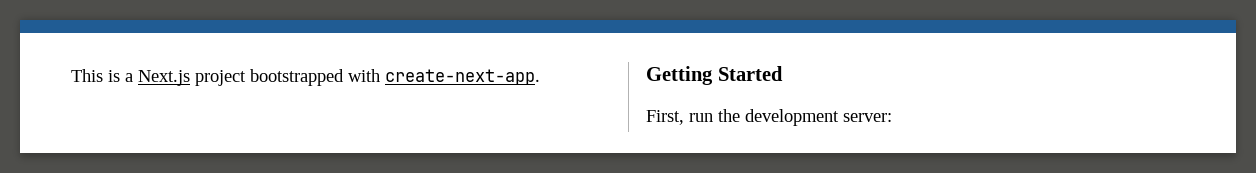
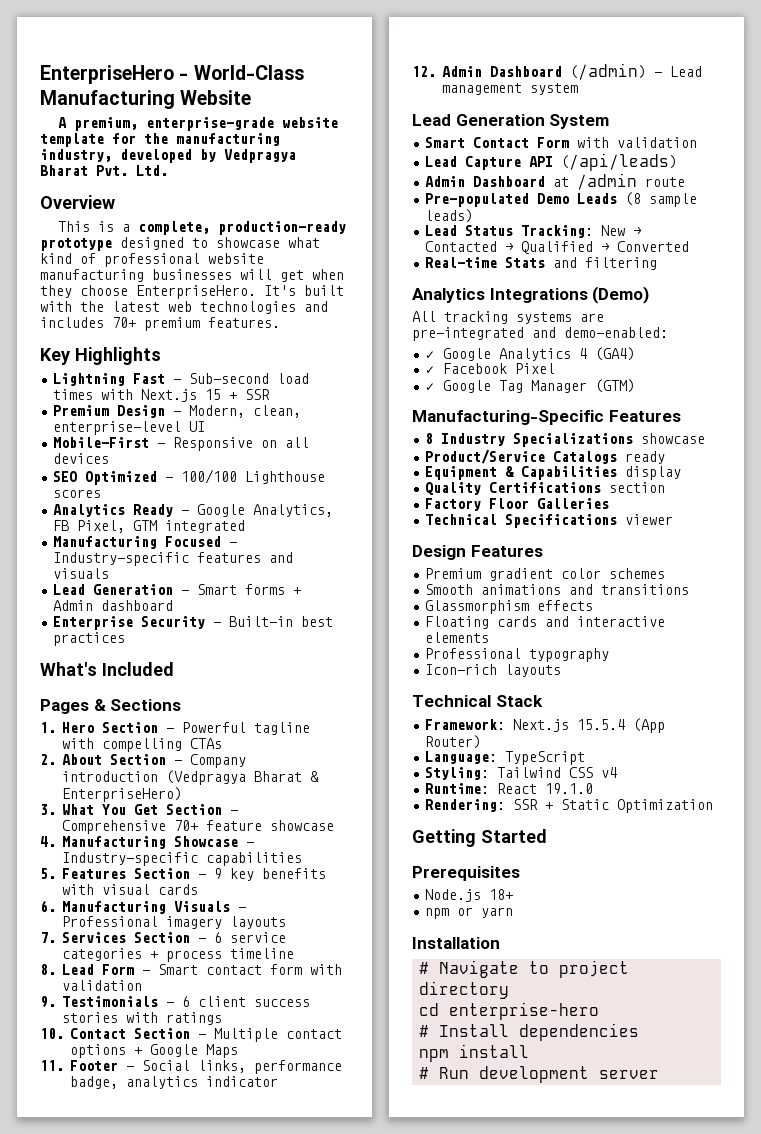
- This is a Next.js project bootstrapped with create-next-app.
+ EnterpriseHero - World-Class Manufacturing Website
+ A premium, enterprise-grade website template for the manufacturing industry, developed by Vedpragya Bharat Pvt. Ltd.
+ Overview
+ This is a complete, production-ready prototype designed to showcase what kind of professional website manufacturing businesses will get when they choose EnterpriseHero. It's built with the latest web technologies and includes 70+ premium features.
+ Key Highlights
+ Lightning Fast - Sub-second load times with Next.js 15 + SSR
+ Premium Design - Modern, clean, enterprise-level UI
+ Mobile-First - Responsive on all devices
+ SEO Optimized - 100/100 Lighthouse scores
+ Analytics Ready - Google Analytics, FB Pixel, GTM integrated
+ Manufacturing Focused - Industry-specific features and visuals
+ Lead Generation - Smart forms + Admin dashboard
+ Enterprise Security - Built-in best practices
+ What's Included
+ Pages & Sections
+ 1. Hero Section - Powerful tagline with compelling CTAs
+ 2. About Section - Company introduction (Vedpragya Bharat & EnterpriseHero)
+ 3. What You Get Section - Comprehensive 70+ feature showcase
+ 4. Manufacturing Showcase - Industry-specific capabilities
+ 5. Features Section - 9 key benefits with visual cards
+ 6. Manufacturing Visuals - Professional imagery layouts
+ 7. Services Section - 6 service categories + process timeline
+ 8. Lead Form - Smart contact form with validation
+ 9. Testimonials - 6 client success stories with ratings
+ 10. Contact Section - Multiple contact options + Google Maps
+ 11. Footer - Social links, performance badge, analytics indicator
+ 12. Admin Dashboard (/admin) - Lead management system
+ Lead Generation System
+ Smart Contact Form with validation
+ Lead Capture API (/api/leads)
+ Admin Dashboard at /admin route
+ Pre-populated Demo Leads (8 sample leads)
+ Lead Status Tracking: New → Contacted → Qualified → Converted
+ Real-time Stats and filtering
+ Analytics Integrations (Demo)
+ All tracking systems are pre-integrated and demo-enabled:
+ ✓ Google Analytics 4 (GA4)
+ ✓ Facebook Pixel
+ ✓ Google Tag Manager (GTM)
+ Manufacturing-Specific Features
+ 8 Industry Specializations showcase
+ Product/Service Catalogs ready
+ Equipment & Capabilities display
+ Quality Certifications section
+ Factory Floor Galleries
+ Technical Specifications viewer
+ Design Features
+ Premium gradient color schemes
+ Smooth animations and transitions
+ Glassmorphism effects
+ Floating cards and interactive elements
+ Professional typography
+ Icon-rich layouts
+ Technical Stack
+ Framework: Next.js 15.5.4 (App Router)
+ Language: TypeScript
+ Styling: Tailwind CSS v4
+ Runtime: React 19.1.0
+ Rendering: SSR + Static Optimization
  Getting Started
- First, run the development server:
+ Prerequisites
+ Node.js 18+
+ npm or yarn
+ Installation
+ # Navigate to project directory
+ cd enterprise-hero
+ # Install dependencies
+ npm install
+ # Run development server

